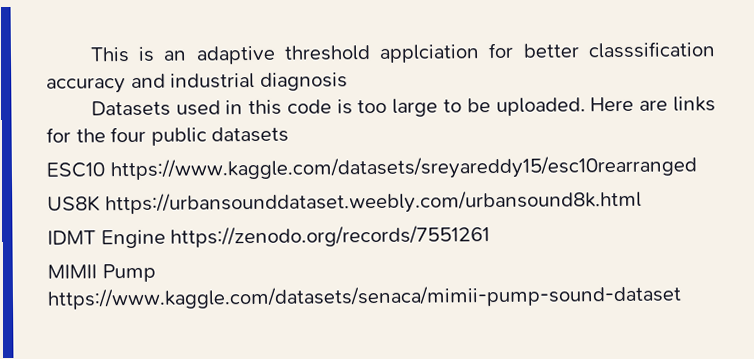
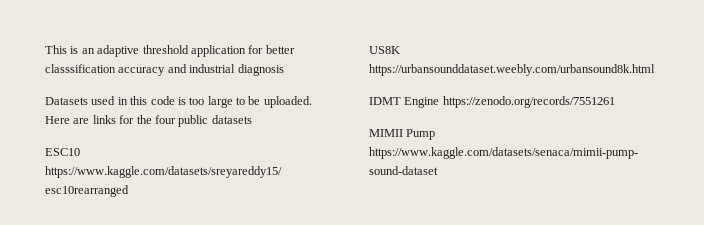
- This is an adaptive threshold applciation for better classsification accuracy and industrial diagnosis
+ This is an adaptive threshold application for better classsification accuracy and industrial diagnosis

